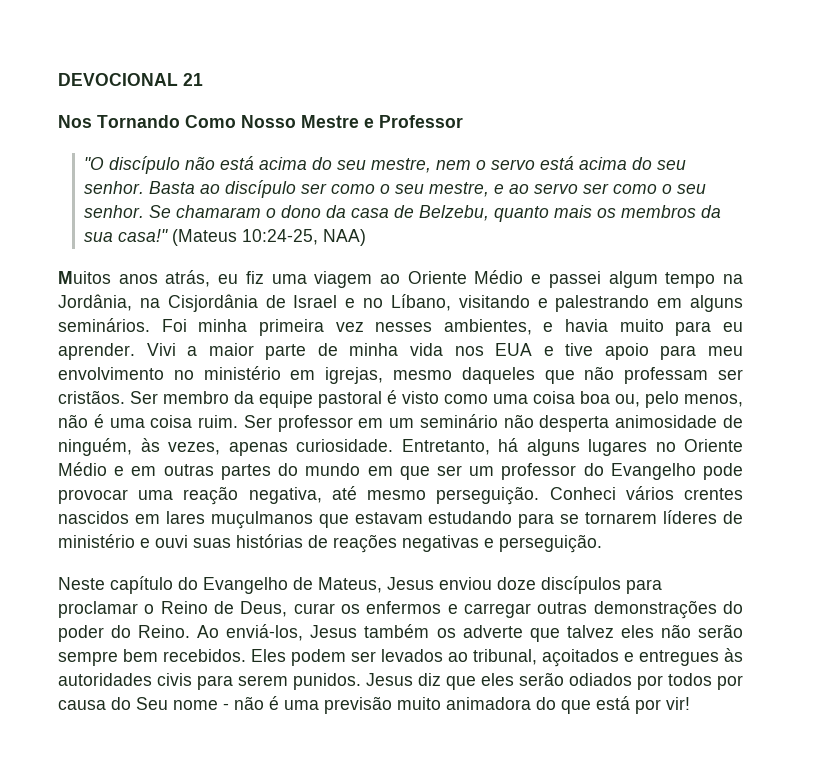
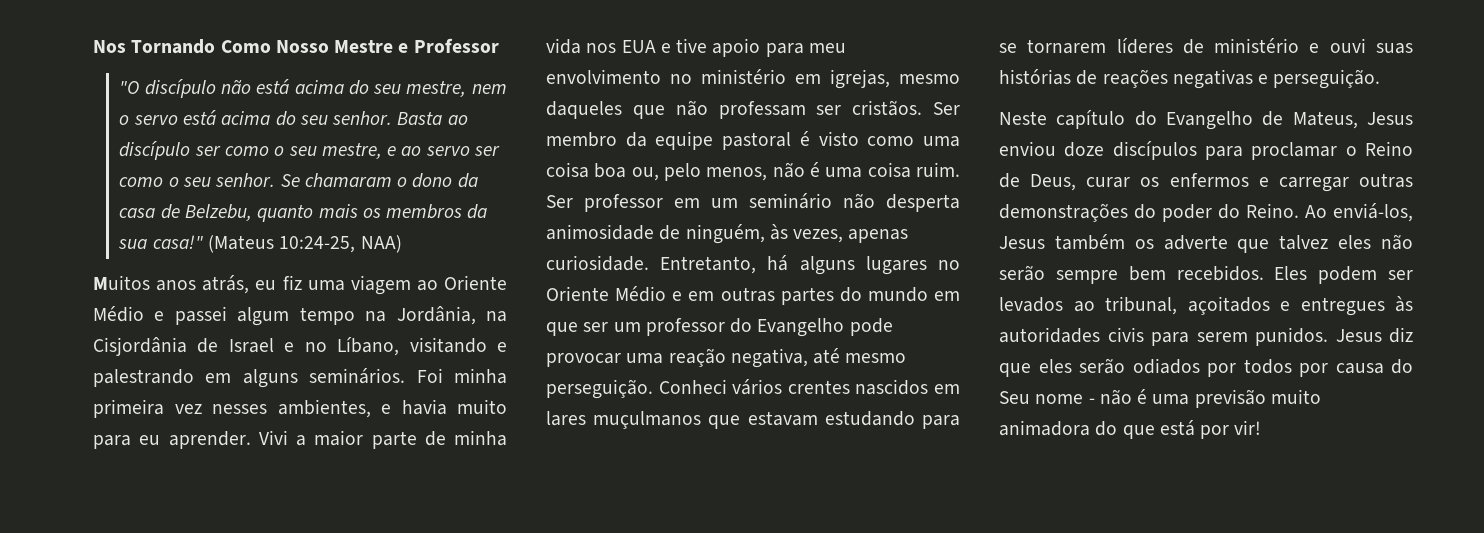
- DEVOCIONAL 21

